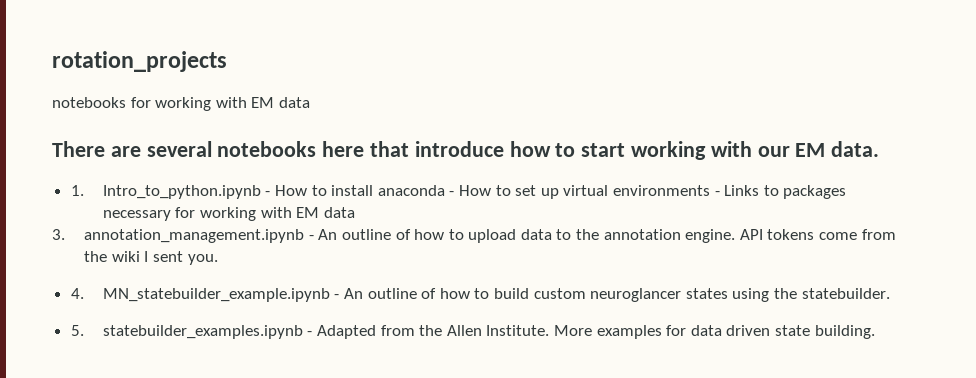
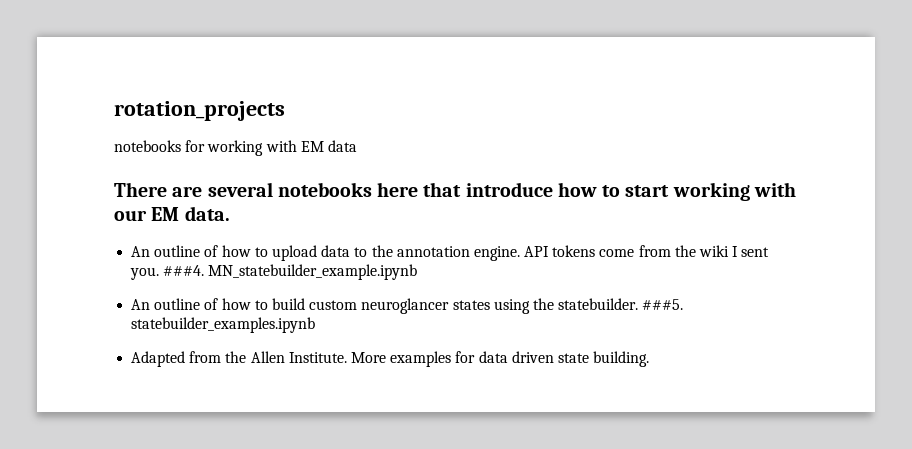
- 1. Intro_to_python.ipynb - How to install anaconda - How to set up virtual environments - Links to packages necessary for working with EM data
- 3. annotation_management.ipynb - An outline of how to upload data to the annotation engine.
+ An outline of how to upload data to the annotation engine.
- API tokens come from the wiki I sent you.
- 4. MN_statebuilder_example.ipynb - An outline of how to build custom neuroglancer states using the statebuilder.
- 5. statebuilder_examples.ipynb - Adapted from the Allen Institute.
+ API tokens come from the wiki I sent you. ###4. MN_statebuilder_example.ipynb
+ An outline of how to build custom neuroglancer states using the statebuilder. ###5. statebuilder_examples.ipynb
+ Adapted from the Allen Institute.

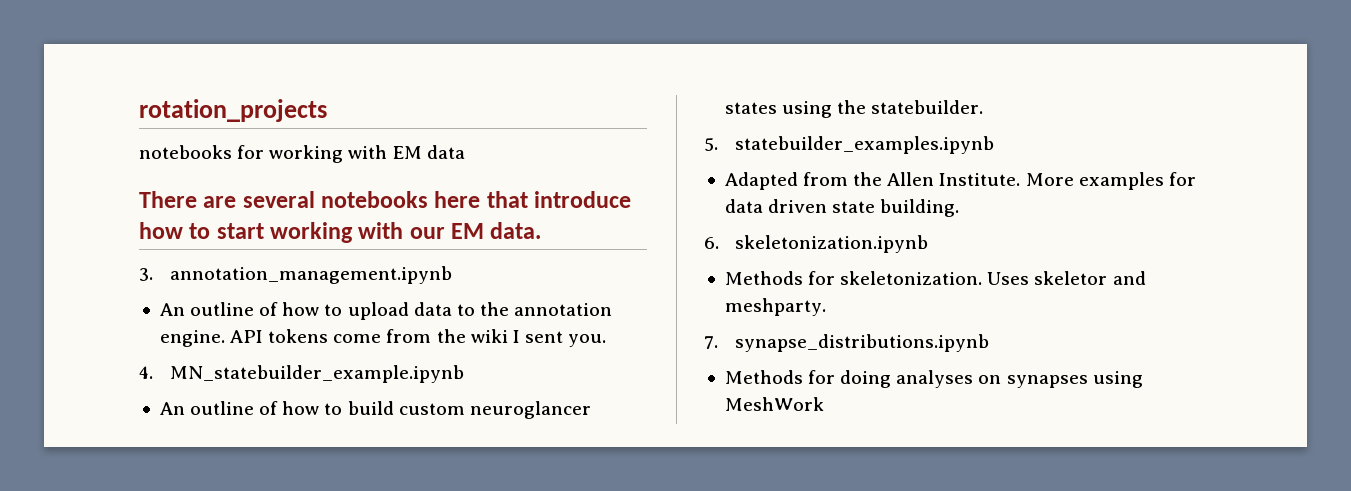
+ 3. annotation_management.ipynb
- API tokens come from the wiki I sent you. ###4. MN_statebuilder_example.ipynb
+ API tokens come from the wiki I sent you.
+ 4. MN_statebuilder_example.ipynb
- An outline of how to build custom neuroglancer states using the statebuilder. ###5. statebuilder_examples.ipynb
+ An outline of how to build custom neuroglancer states using the statebuilder.
+ 5. statebuilder_examples.ipynb
+ 6. skeletonization.ipynb
+ Methods for skeletonization. Uses skeletor and meshparty.
+ 7. synapse_distributions.ipynb
+ Methods for doing analyses on synapses using MeshWork

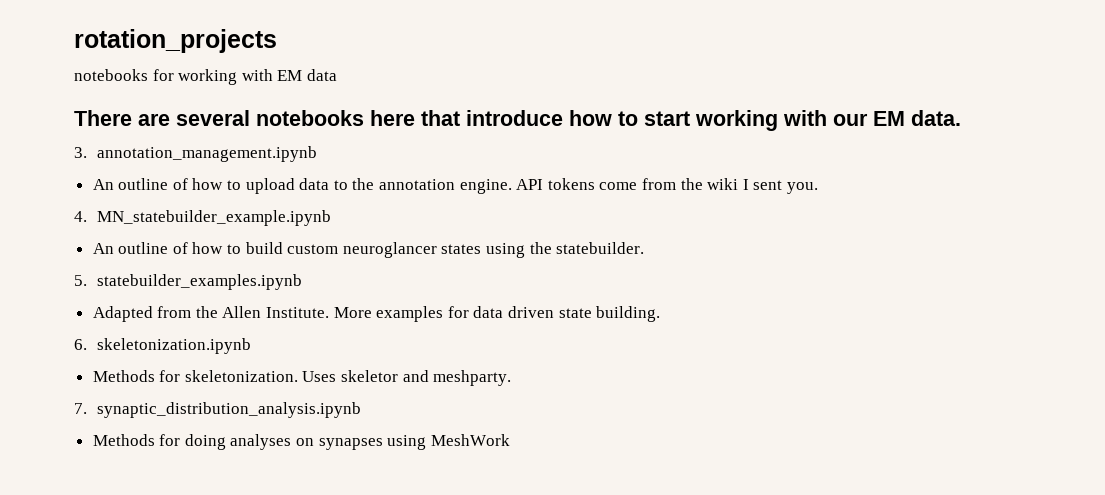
- 7. synapse_distributions.ipynb
+ 7. synaptic_distribution_analysis.ipynb

